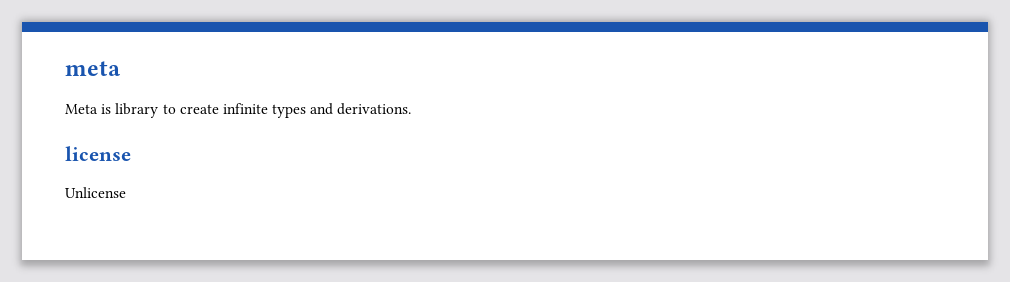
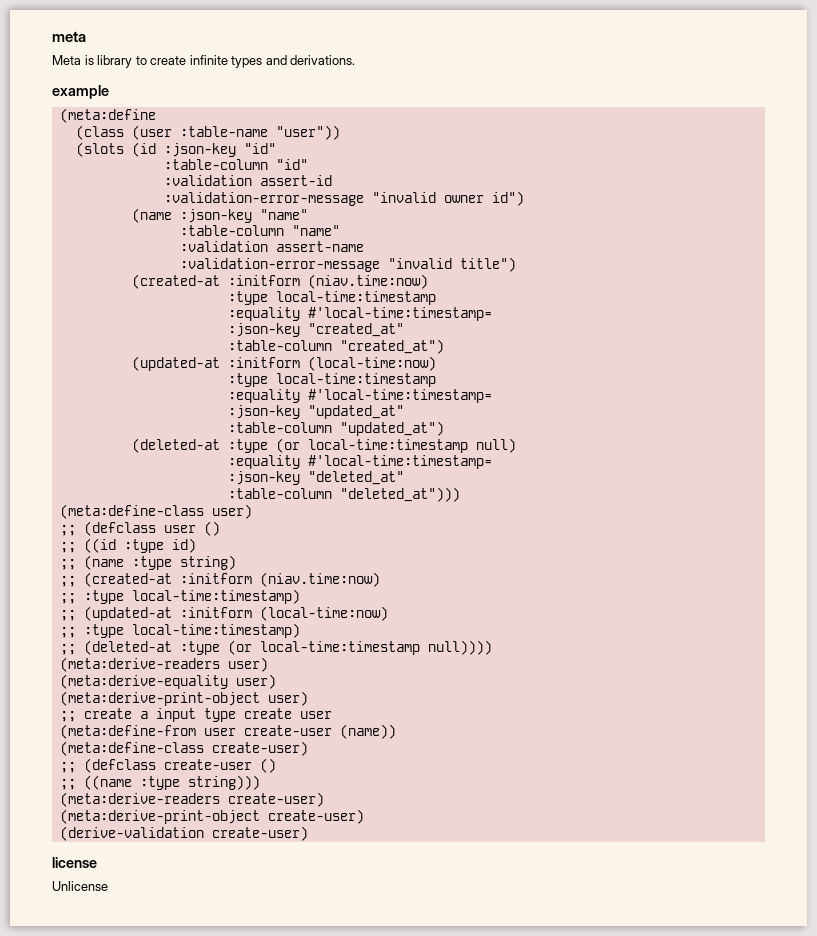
+ example
+ (meta:define
+ (class (user :table-name "user"))
+ (slots (id :json-key "id"
+ :table-column "id"
+ :validation assert-id
+ :validation-error-message "invalid owner id")
+ (name :json-key "name"
+ :table-column "name"
+ :validation assert-name
+ :validation-error-message "invalid title")
+ (created-at :initform (niav.time:now)
+ :type local-time:timestamp
+ :equality #'local-time:timestamp=
+ :json-key "created_at"
+ :table-column "created_at")
+ (updated-at :initform (local-time:now)
+ :type local-time:timestamp
+ :equality #'local-time:timestamp=
+ :json-key "updated_at"
+ :table-column "updated_at")
+ (deleted-at :type (or local-time:timestamp null)
+ :equality #'local-time:timestamp=
+ :json-key "deleted_at"
+ :table-column "deleted_at")))
+ (meta:define-class user)
+ ;; (defclass user ()
+ ;; ((id :type id)
+ ;; (name :type string)
+ ;; (created-at :initform (niav.time:now)
+ ;; :type local-time:timestamp)
+ ;; (updated-at :initform (local-time:now)
+ ;; :type local-time:timestamp)
+ ;; (deleted-at :type (or local-time:timestamp null))))
+ (meta:derive-readers user)
+ (meta:derive-equality user)
+ (meta:derive-print-object user)
+ ;; create a input type create user
+ (meta:define-from user create-user (name))
+ (meta:define-class create-user)
+ ;; (defclass create-user ()
+ ;; ((name :type string)))
+ (meta:derive-readers create-user)
+ (meta:derive-print-object create-user)
+ (derive-validation create-user)

